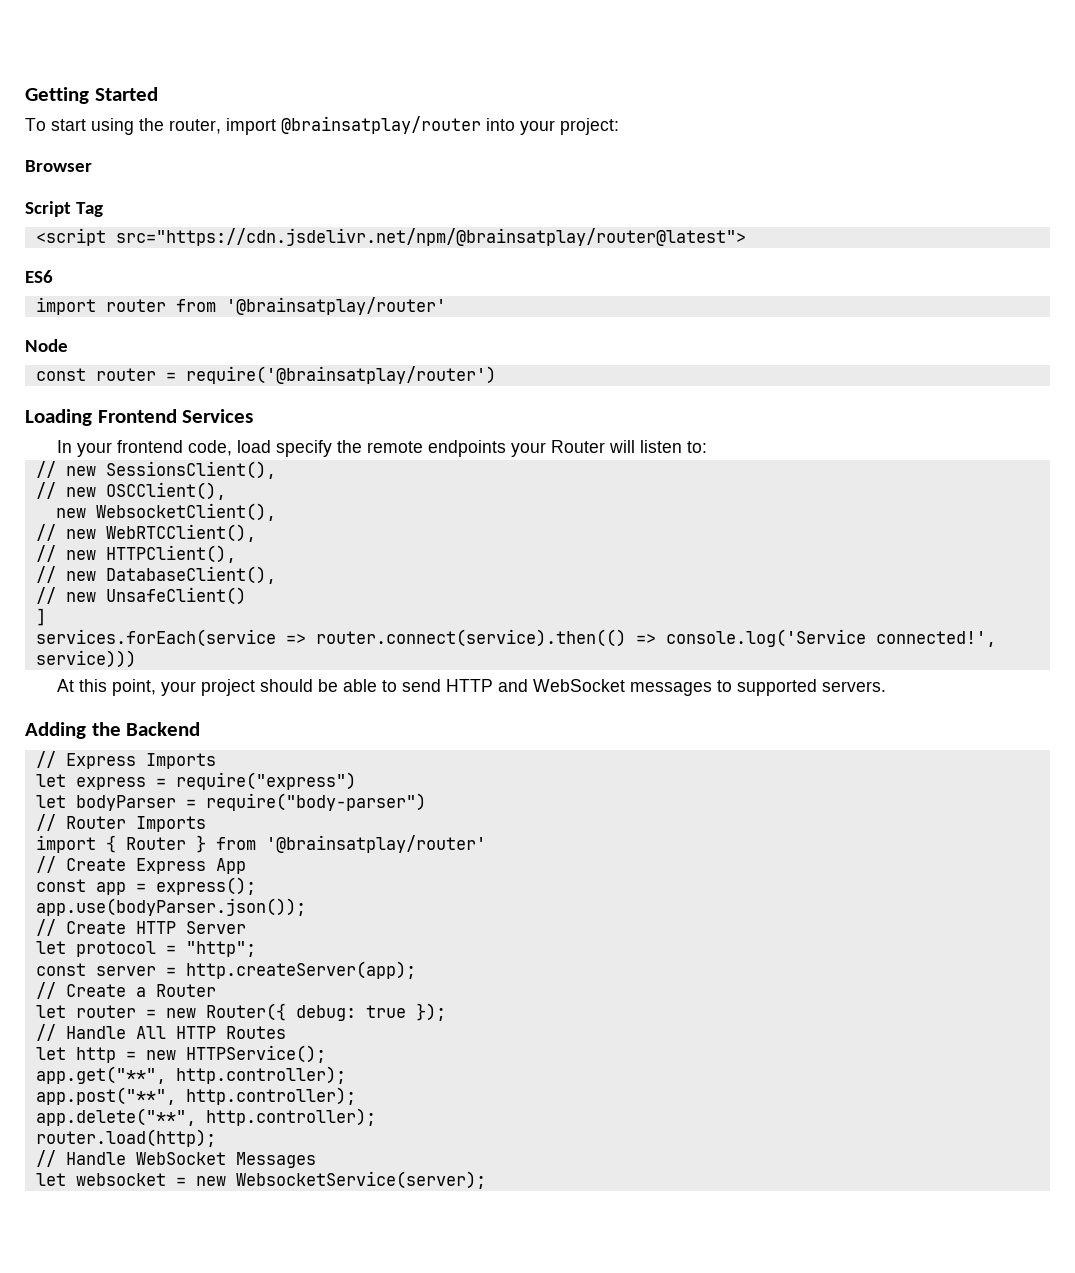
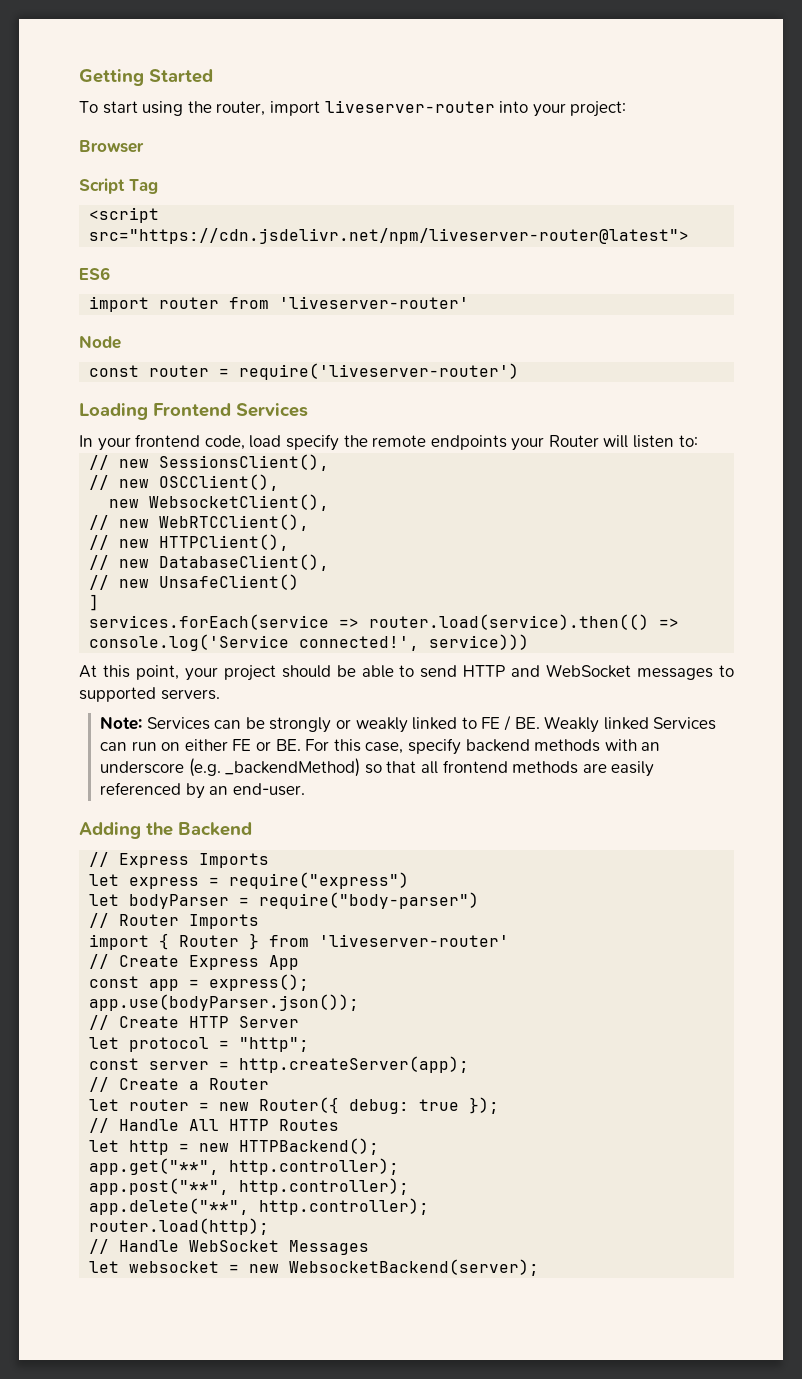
- To start using the router, import @brainsatplay/router into your project:
+ To start using the router, import liveserver-router into your project:
- <script src="https://cdn.jsdelivr.net/npm/@brainsatplay/router@latest">
+ <script src="https://cdn.jsdelivr.net/npm/liveserver-router@latest">
- import router from '@brainsatplay/router'
+ import router from 'liveserver-router'
- const router = require('@brainsatplay/router')
+ const router = require('liveserver-router')
- services.forEach(service => router.connect(service).then(() => console.log('Service connected!', service)))
+ services.forEach(service => router.load(service).then(() => console.log('Service connected!', service)))
+ Note: Services can be strongly or weakly linked to FE / BE. Weakly linked Services can run on either FE or BE. For this case, specify backend methods with an underscore (e.g. _backendMethod) so that all frontend methods are easily referenced by an end-user.
- import { Router } from '@brainsatplay/router'
+ import { Router } from 'liveserver-router'
- let http = new HTTPService();
+ let http = new HTTPBackend();
- let websocket = new WebsocketService(server);
+ let websocket = new WebsocketBackend(server);

